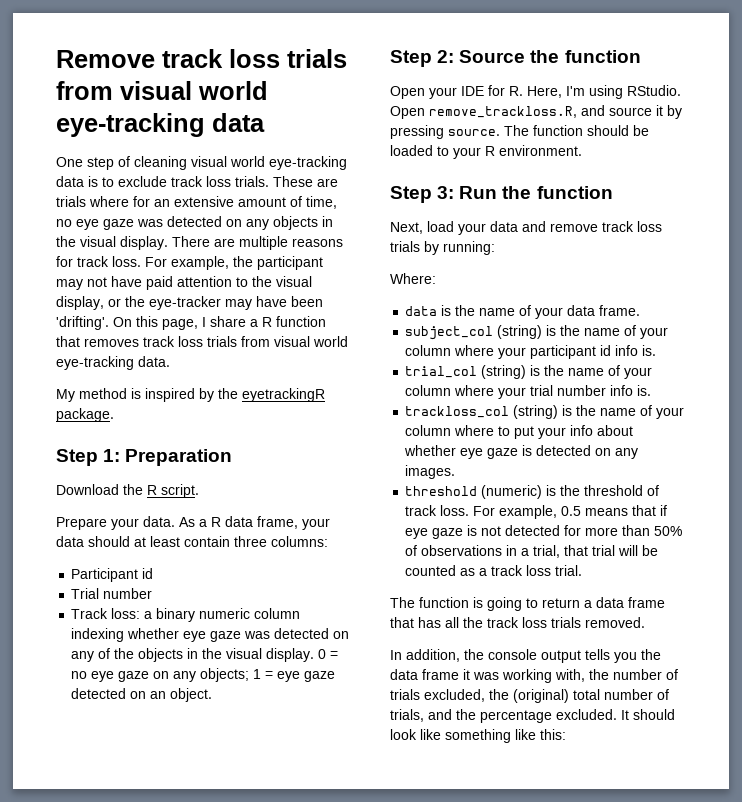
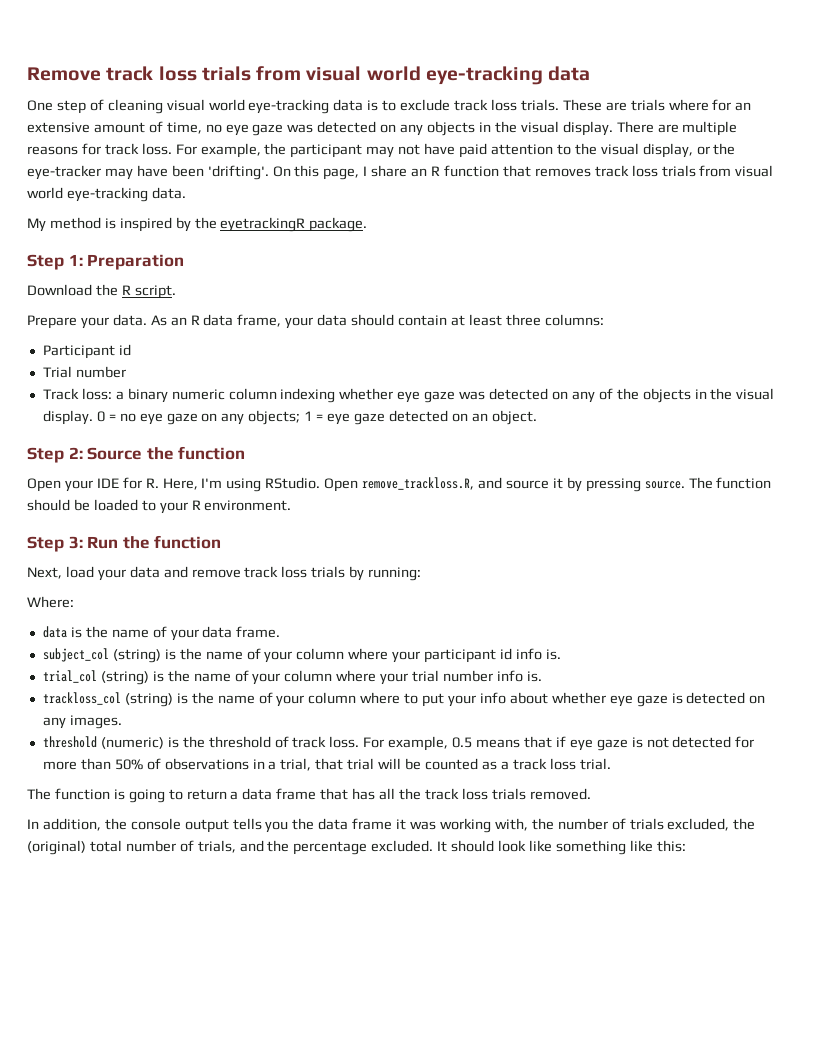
- On this page, I share a R function that removes track loss trials from visual world eye-tracking data.
+ On this page, I share an R function that removes track loss trials from visual world eye-tracking data.
- As a R data frame, your data should at least contain three columns:
+ As an R data frame, your data should contain at least three columns:

